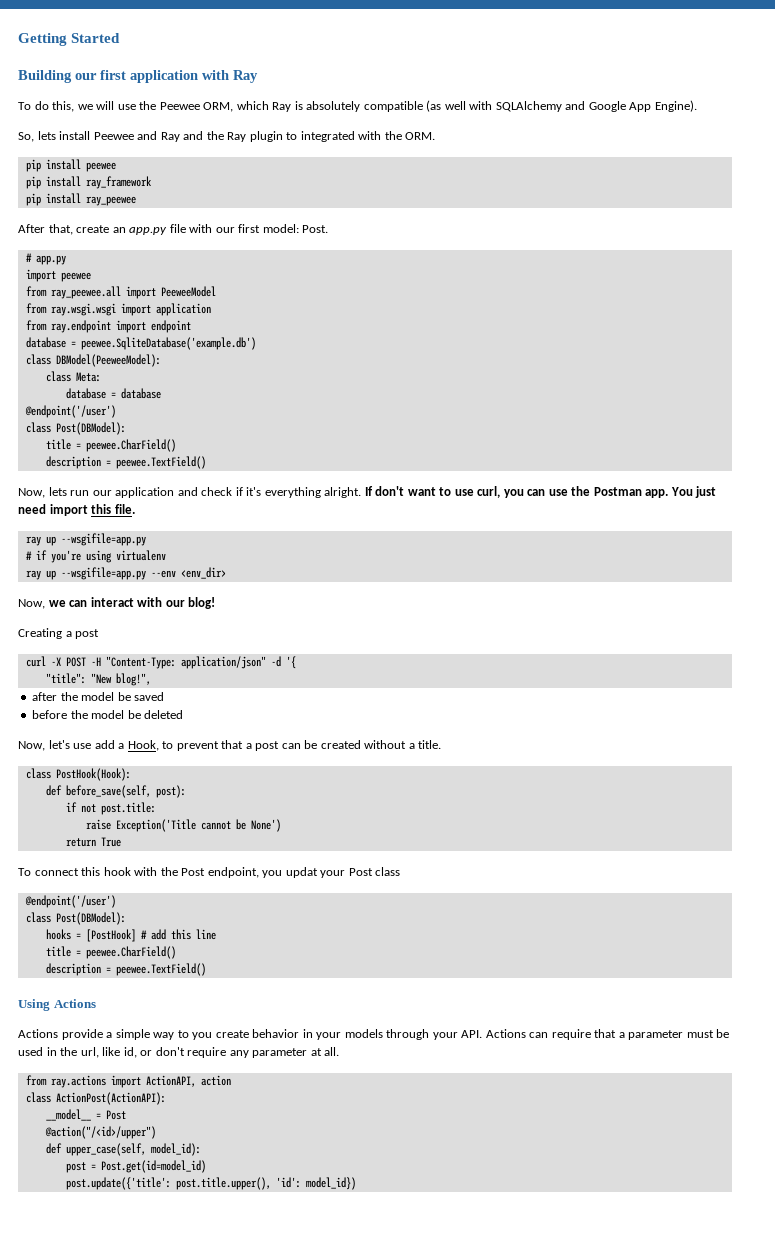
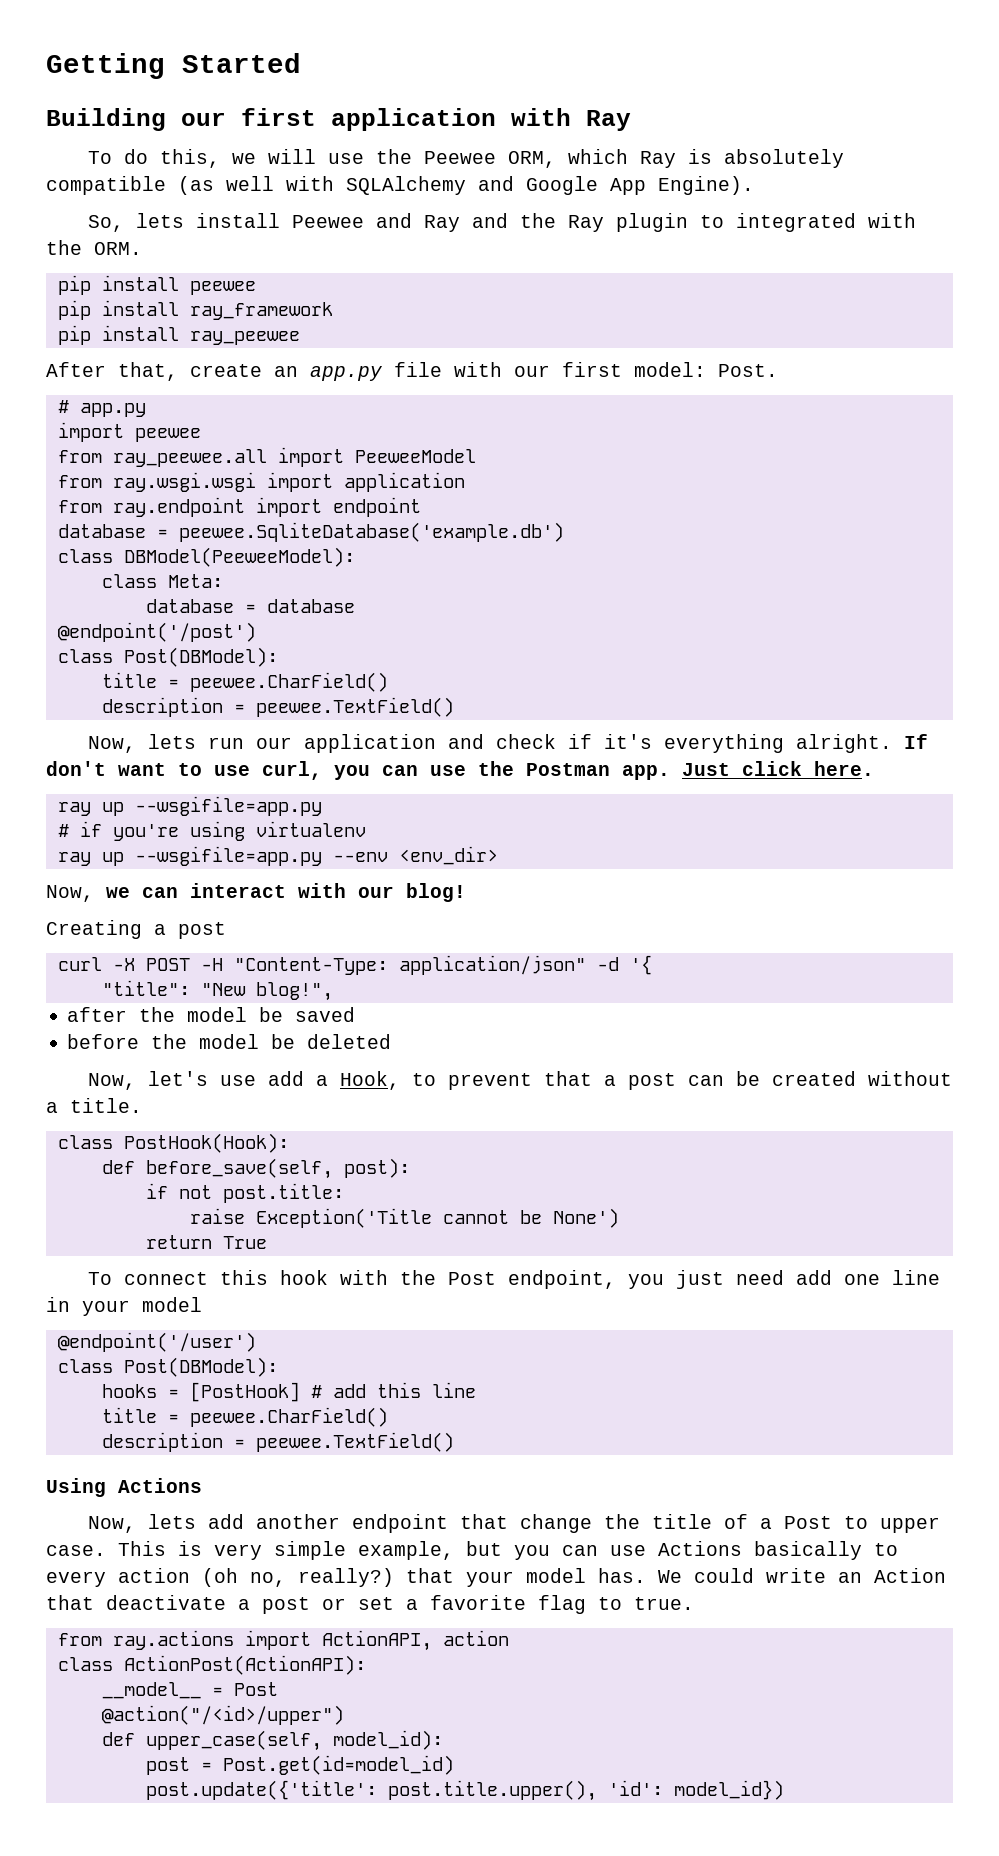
  database = database
- @endpoint('/user')
+ @endpoint('/post')
- You just need import this file.
+ Just click here.
- To connect this hook with the Post endpoint, you updat your Post class
+ To connect this hook with the Post endpoint, you just need add one line in your model
- Actions provide a simple way to you create behavior in your models through your API. Actions can require that a parameter must be used in the url, like id, or don't require any parameter at all.
+ Now, lets add another endpoint that change the title of a Post to upper case. This is very simple example, but you can use Actions basically to every action (oh no, really?) that your model has. We could write an Action that deactivate a post or set a favorite flag to true.

